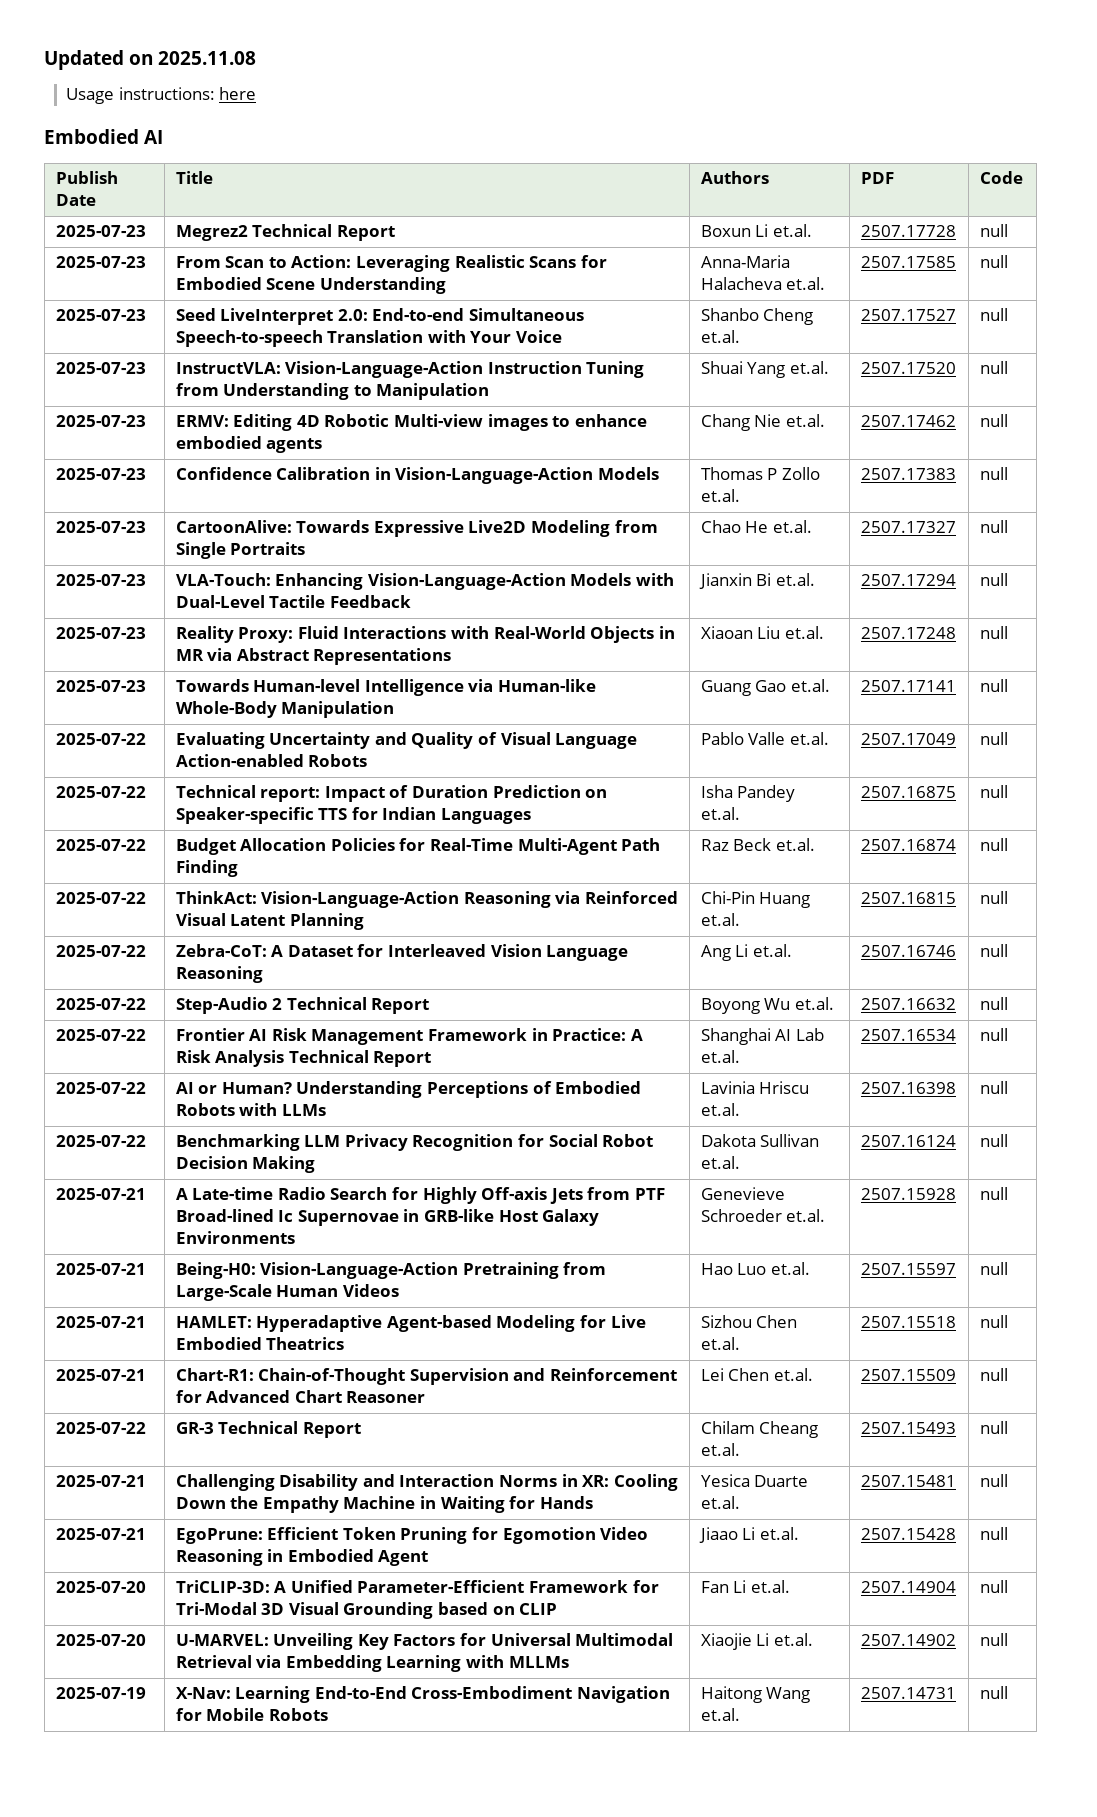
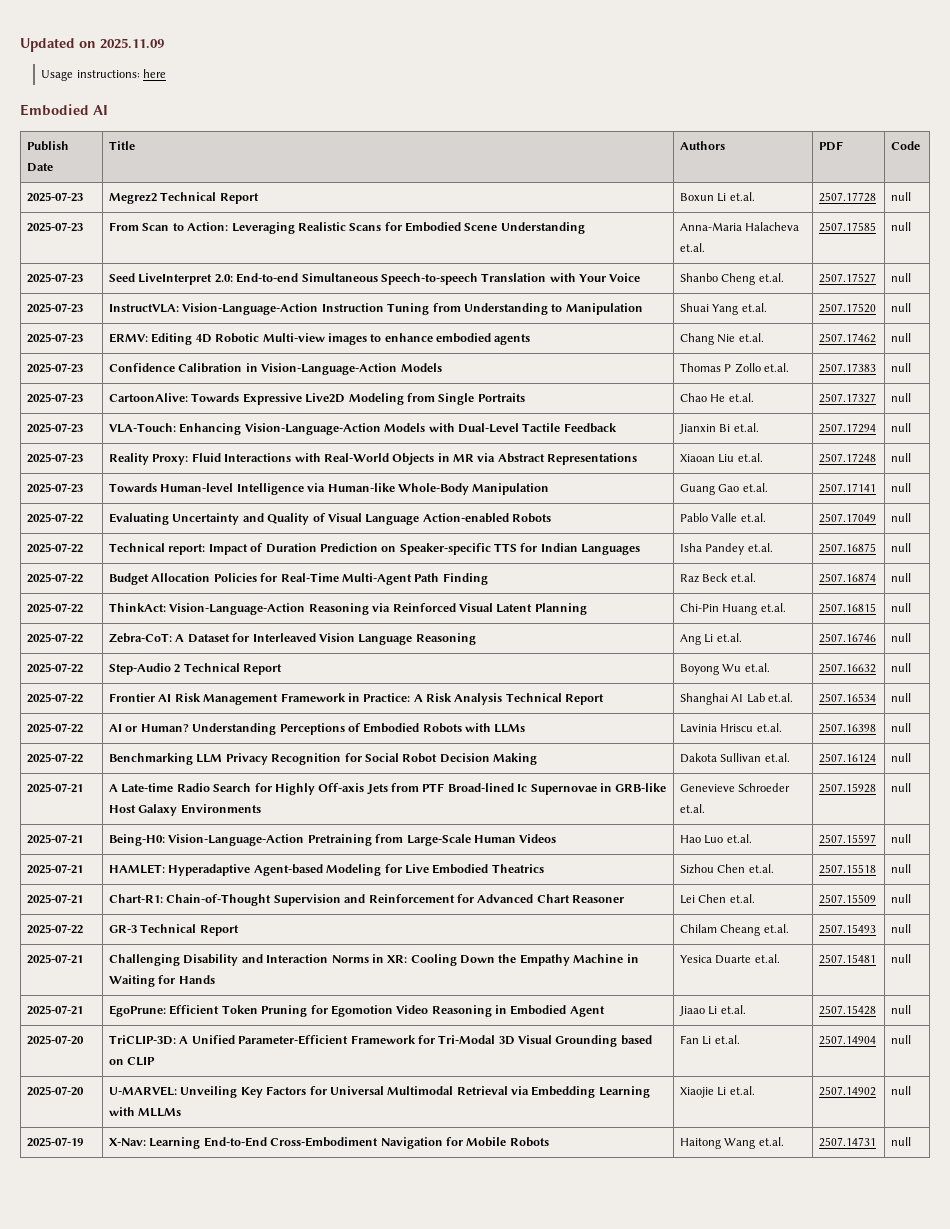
- Updated on 2025.11.08
+ Updated on 2025.11.09

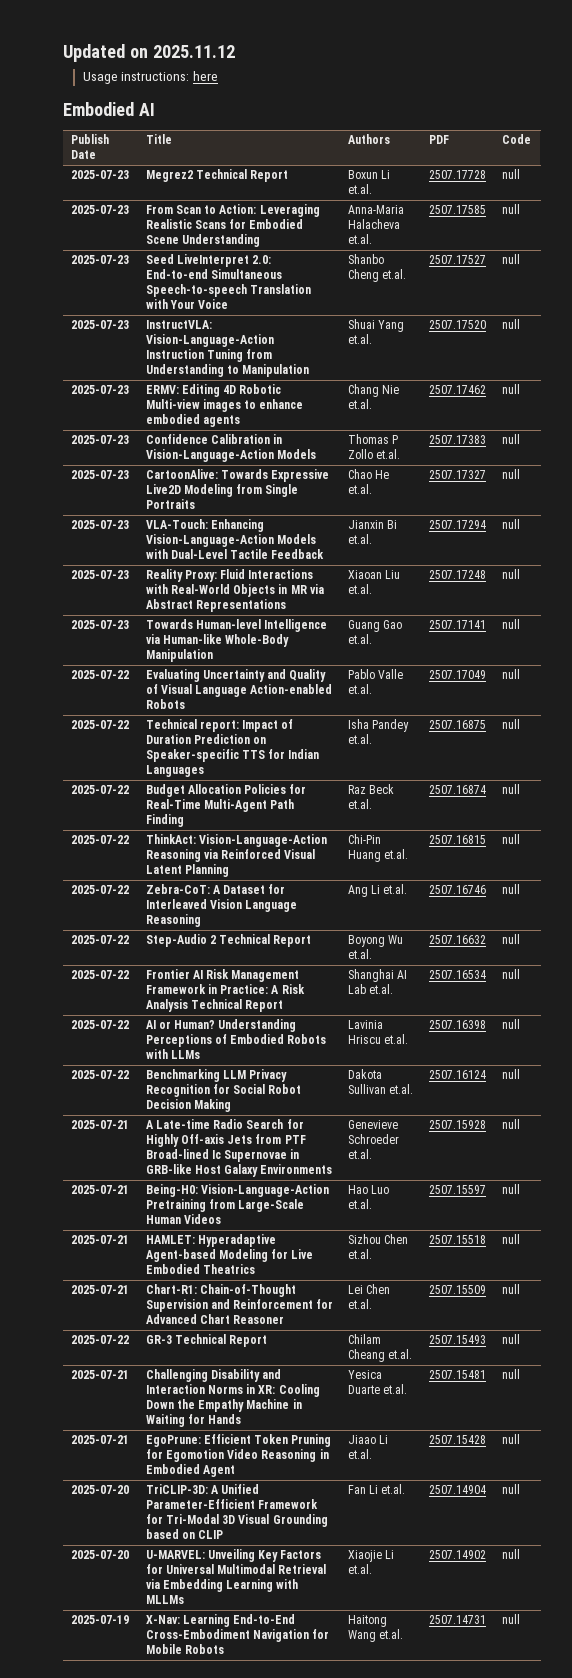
- Updated on 2025.11.09
+ Updated on 2025.11.12

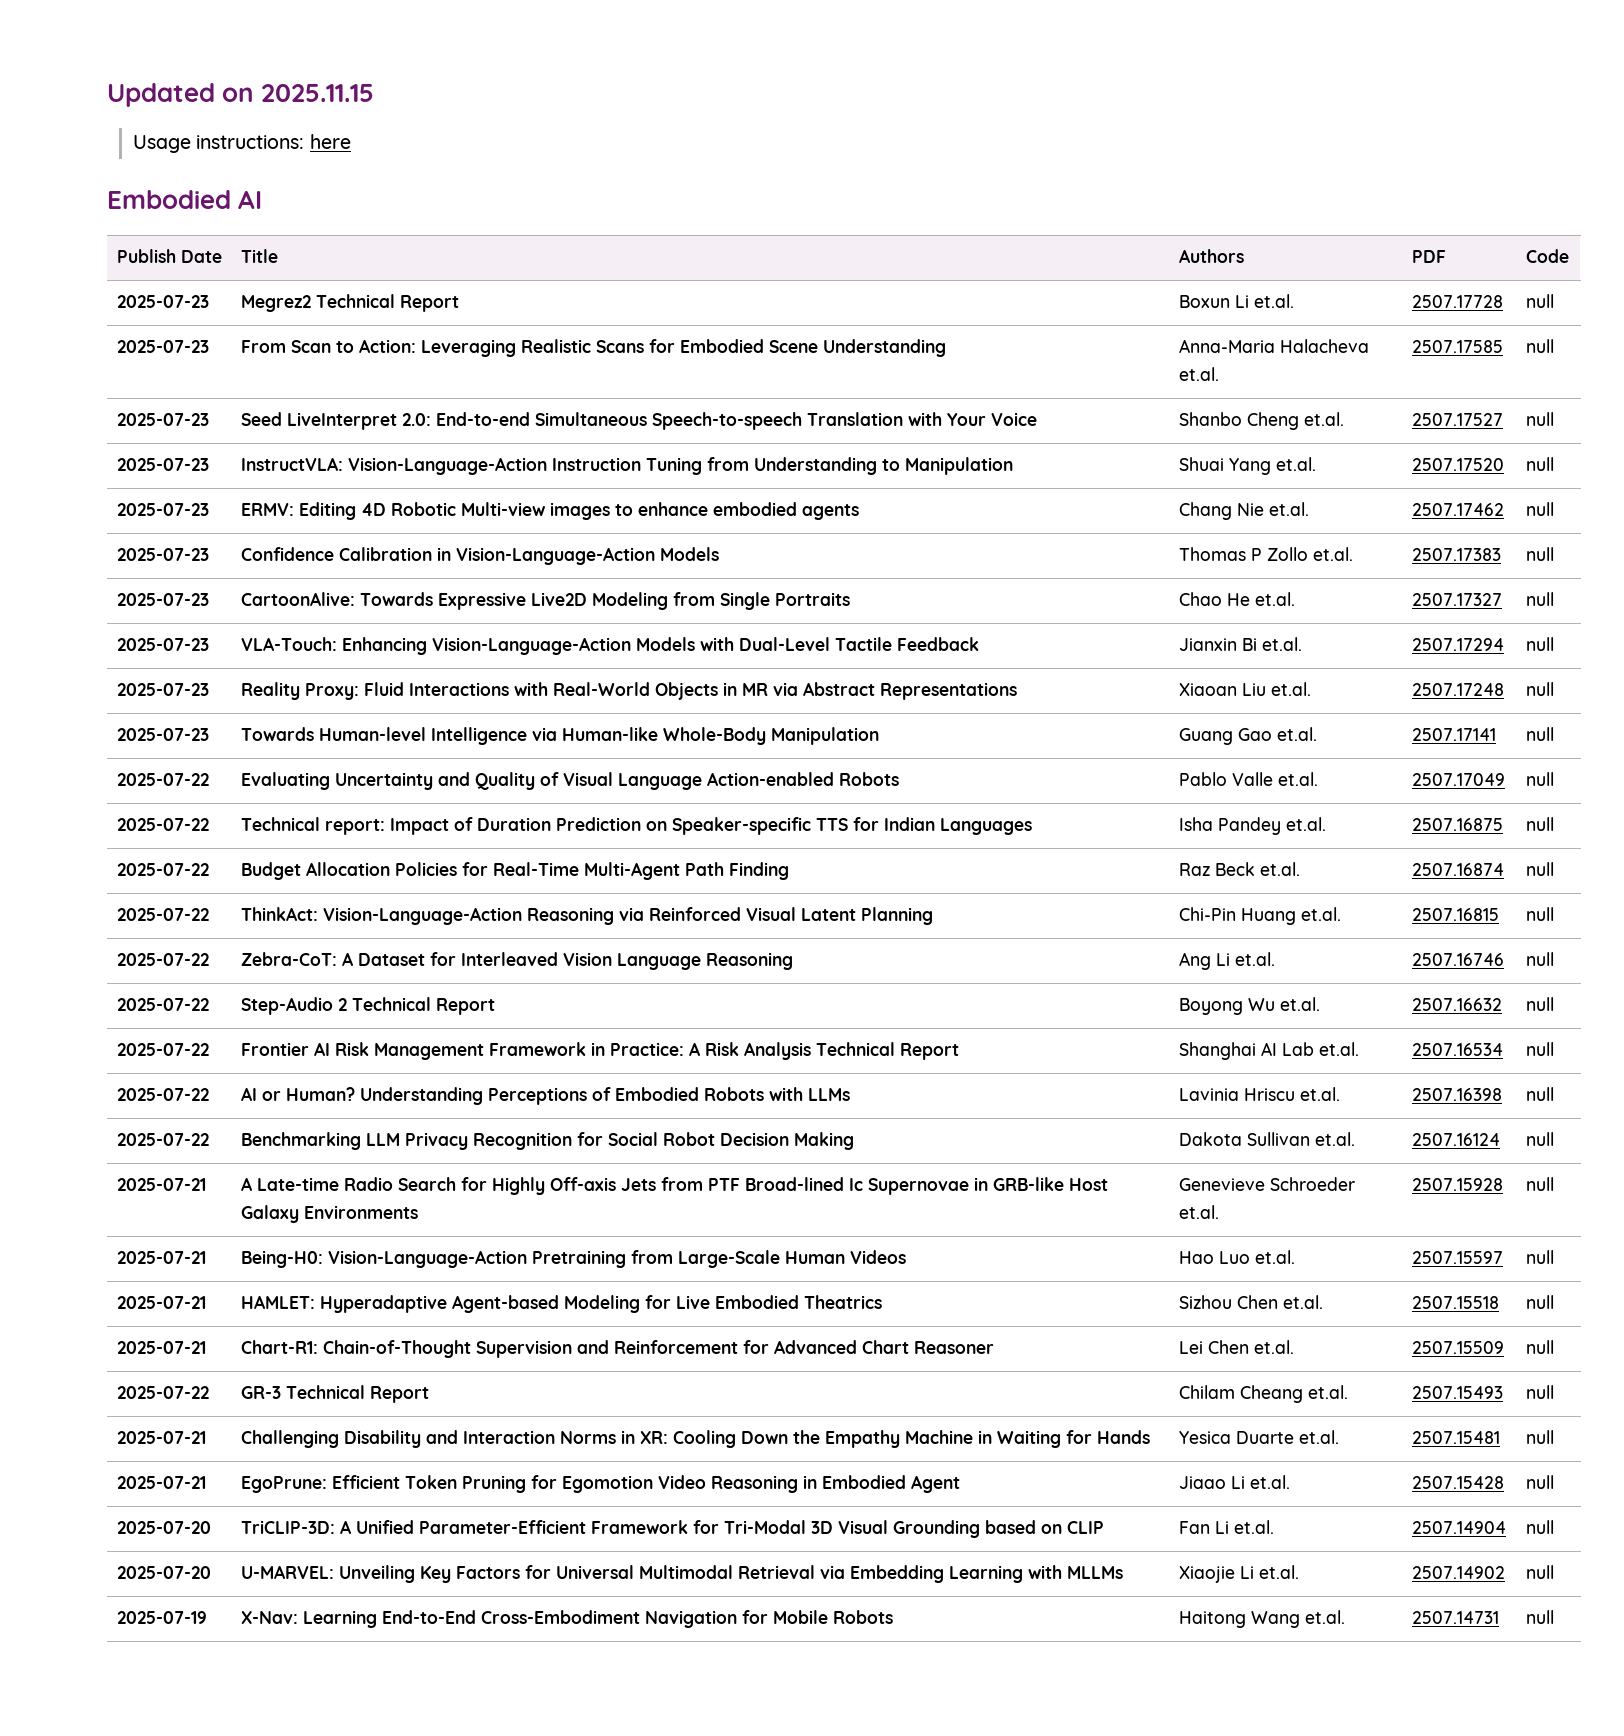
- Updated on 2025.11.12
+ Updated on 2025.11.15

